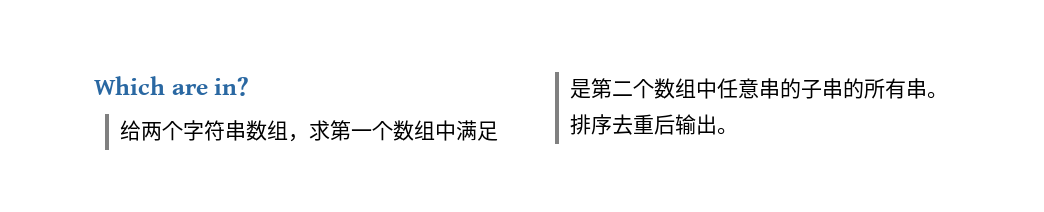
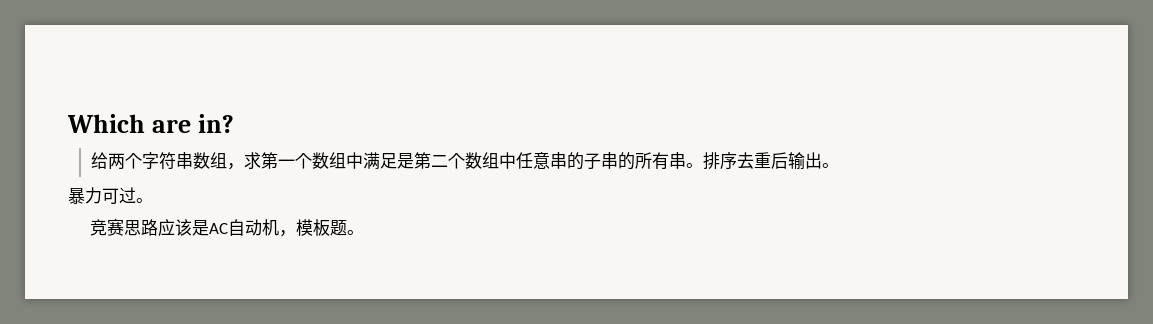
+ 暴力可过。
+ 竞赛思路应该是AC自动机，模板题。

